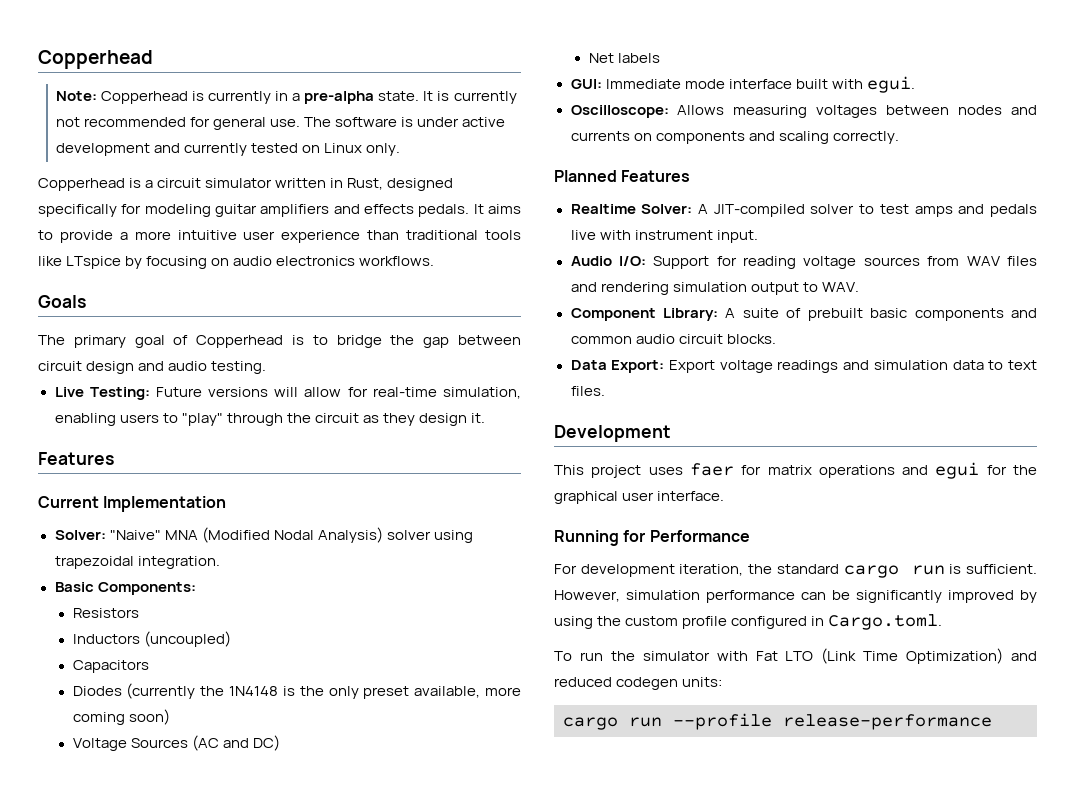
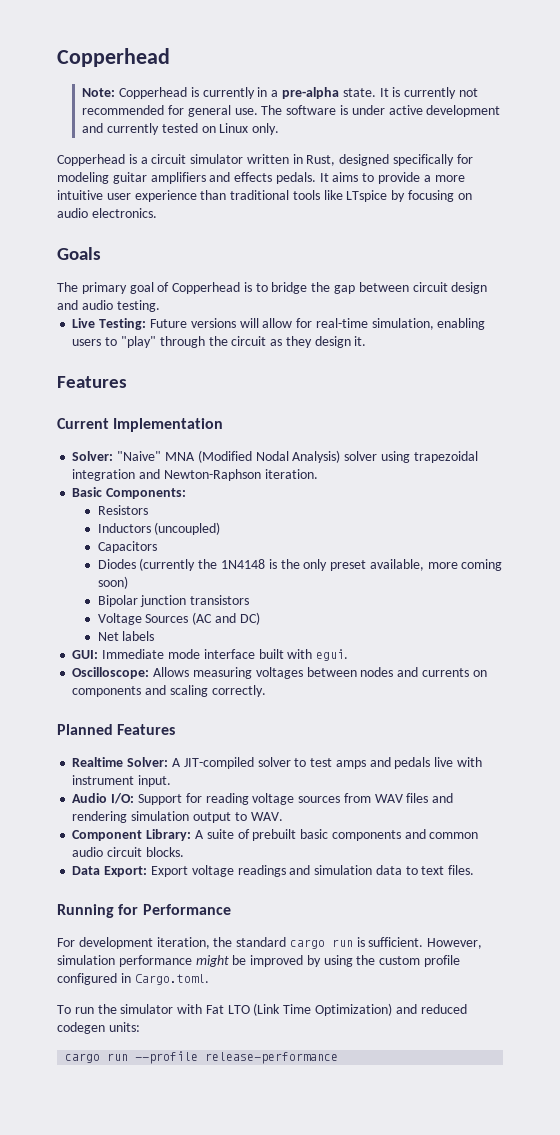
- It aims to provide a more intuitive user experience than traditional tools like LTspice by focusing on audio electronics workflows.
+ It aims to provide a more intuitive user experience than traditional tools like LTspice by focusing on audio electronics.
- Solver: "Naive" MNA (Modified Nodal Analysis) solver using trapezoidal integration.
+ Solver: "Naive" MNA (Modified Nodal Analysis) solver using trapezoidal integration and Newton-Raphson iteration.
+ Bipolar junction transistors
- Development
- This project uses faer for matrix operations and egui for the graphical user interface.
- However, simulation performance can be significantly improved by using the custom profile configured in Cargo.toml.
+ However, simulation performance might be improved by using the custom profile configured in Cargo.toml.

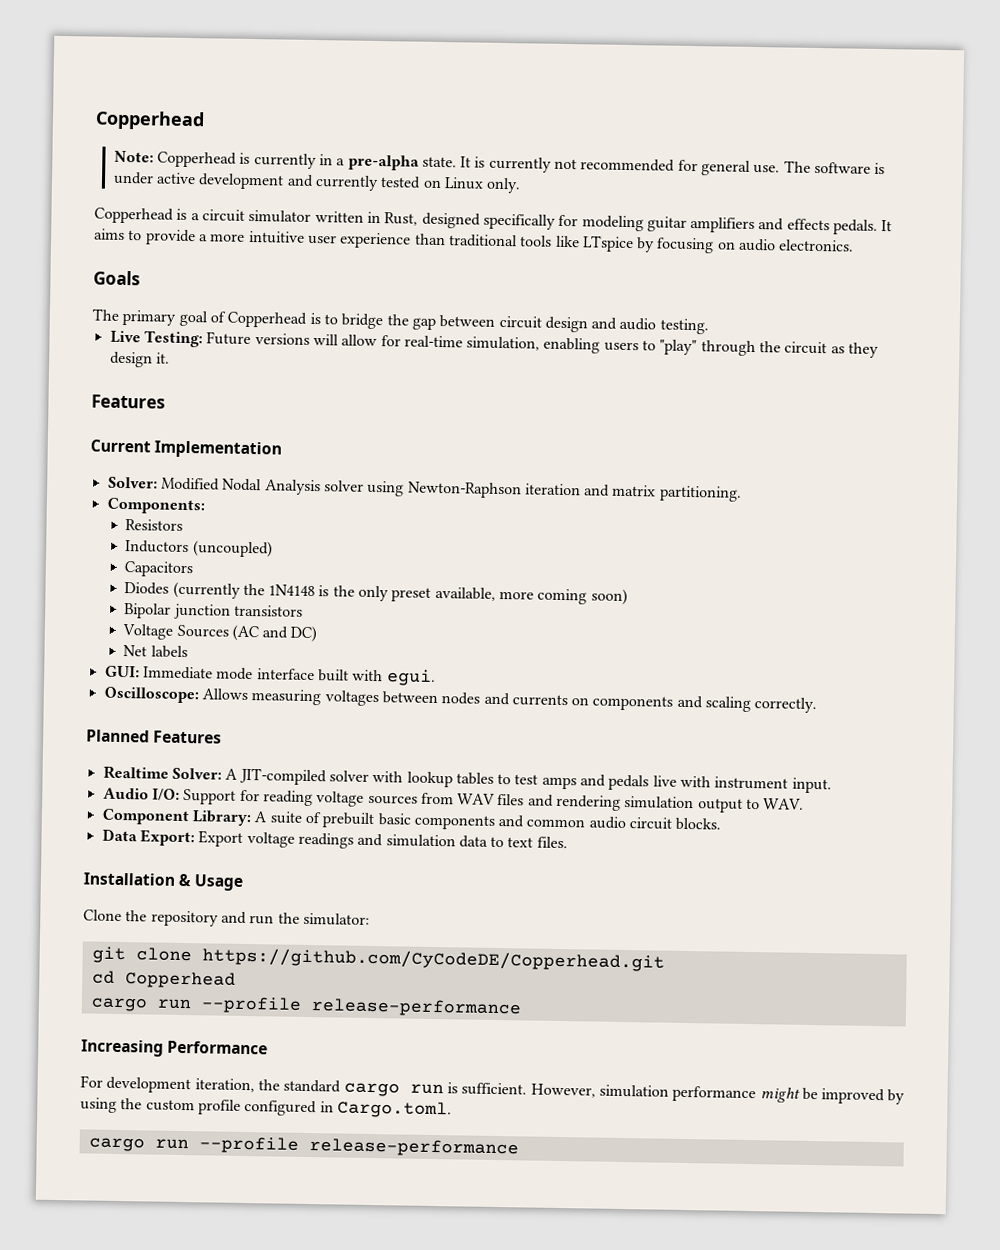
- Solver: "Naive" MNA (Modified Nodal Analysis) solver using trapezoidal integration and Newton-Raphson iteration.
- Basic Components:
+ Solver: Modified Nodal Analysis solver using Newton-Raphson iteration and matrix partitioning.
+ Components:
- Realtime Solver: A JIT-compiled solver to test amps and pedals live with instrument input.
+ Realtime Solver: A JIT-compiled solver with lookup tables to test amps and pedals live with instrument input.
- Running for Performance
+ Installation & Usage
+ Clone the repository and run the simulator:
+ git clone https://github.com/CyCodeDE/Copperhead.git
+ cd Copperhead
+ cargo run --profile release-performance
+ Increasing Performance
- To run the simulator with Fat LTO (Link Time Optimization) and reduced codegen units:

